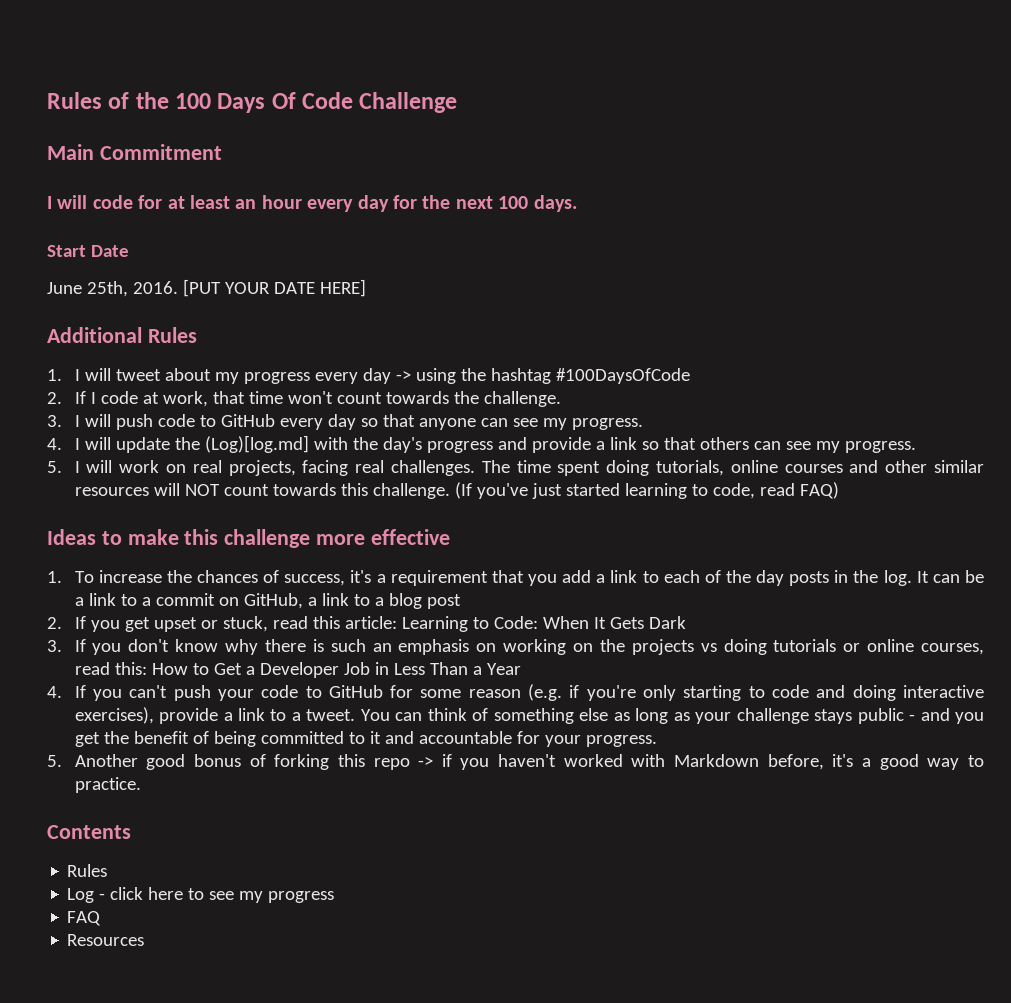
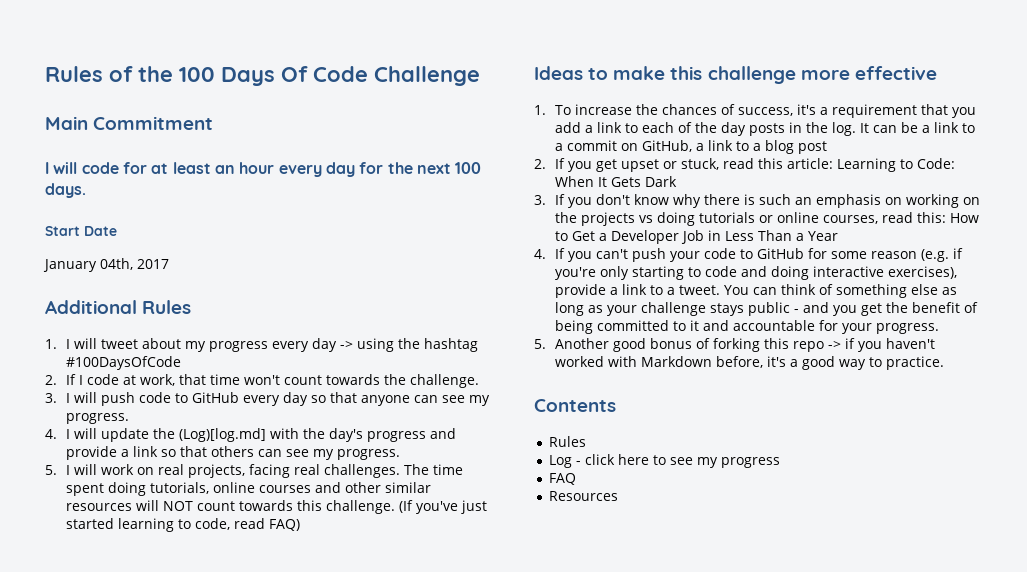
- June 25th, 2016. [PUT YOUR DATE HERE]
+ January 04th, 2017

